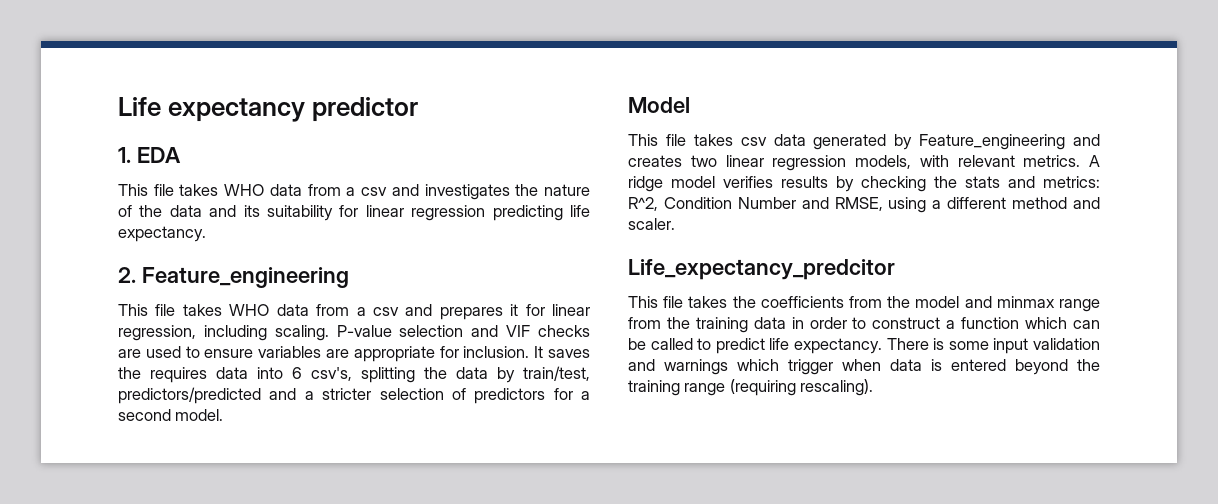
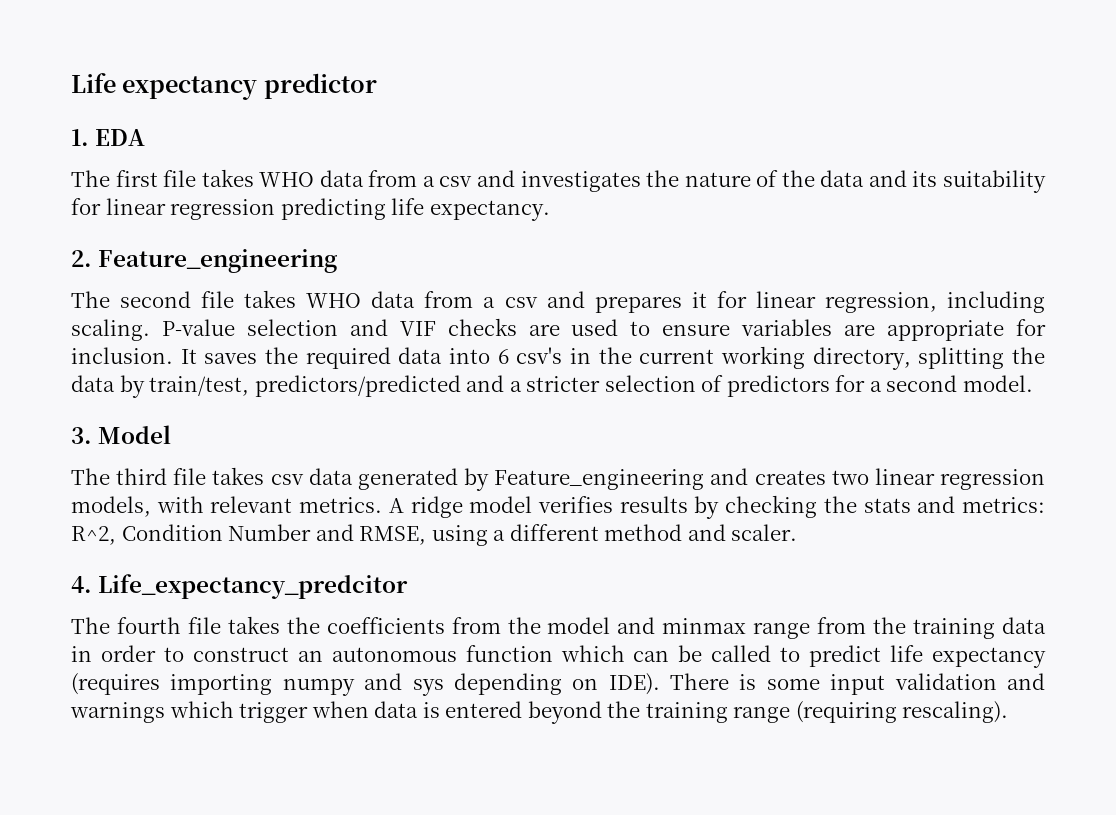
- This file takes WHO data from a csv and investigates the nature of the data and its suitability for linear regression predicting life expectancy.
+ The first file takes WHO data from a csv and investigates the nature of the data and its suitability for linear regression predicting life expectancy.
- This file takes WHO data from a csv and prepares it for linear regression, including scaling.
+ The second file takes WHO data from a csv and prepares it for linear regression, including scaling.
- It saves the requires data into 6 csv's, splitting the data by train/test, predictors/predicted and a stricter selection of predictors for a second model.
+ It saves the required data into 6 csv's in the current working directory, splitting the data by train/test, predictors/predicted and a stricter selection of predictors for a second model.
- Model
+ 3. Model
- This file takes csv data generated by Feature_engineering and creates two linear regression models, with relevant metrics.
+ The third file takes csv data generated by Feature_engineering and creates two linear regression models, with relevant metrics.
- Life_expectancy_predcitor
+ 4. Life_expectancy_predcitor
- This file takes the coefficients from the model and minmax range from the training data in order to construct a function which can be called to predict life expectancy.
+ The fourth file takes the coefficients from the model and minmax range from the training data in order to construct an autonomous function which can be called to predict life expectancy (requires importing numpy and sys depending on IDE).

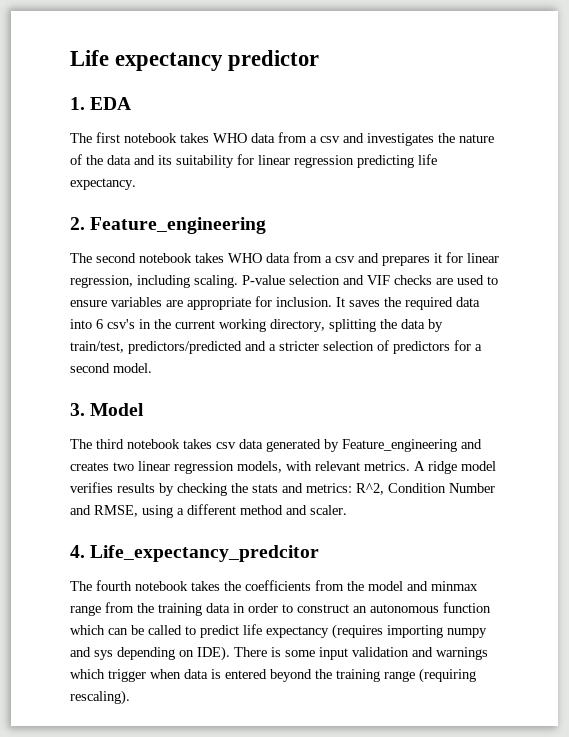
- The first file takes WHO data from a csv and investigates the nature of the data and its suitability for linear regression predicting life expectancy.
+ The first notebook takes WHO data from a csv and investigates the nature of the data and its suitability for linear regression predicting life expectancy.
- The second file takes WHO data from a csv and prepares it for linear regression, including scaling.
+ The second notebook takes WHO data from a csv and prepares it for linear regression, including scaling.
- The third file takes csv data generated by Feature_engineering and creates two linear regression models, with relevant metrics.
+ The third notebook takes csv data generated by Feature_engineering and creates two linear regression models, with relevant metrics.
- The fourth file takes the coefficients from the model and minmax range from the training data in order to construct an autonomous function which can be called to predict life expectancy (requires importing numpy and sys depending on IDE).
+ The fourth notebook takes the coefficients from the model and minmax range from the training data in order to construct an autonomous function which can be called to predict life expectancy (requires importing numpy and sys depending on IDE).

